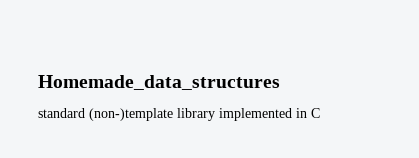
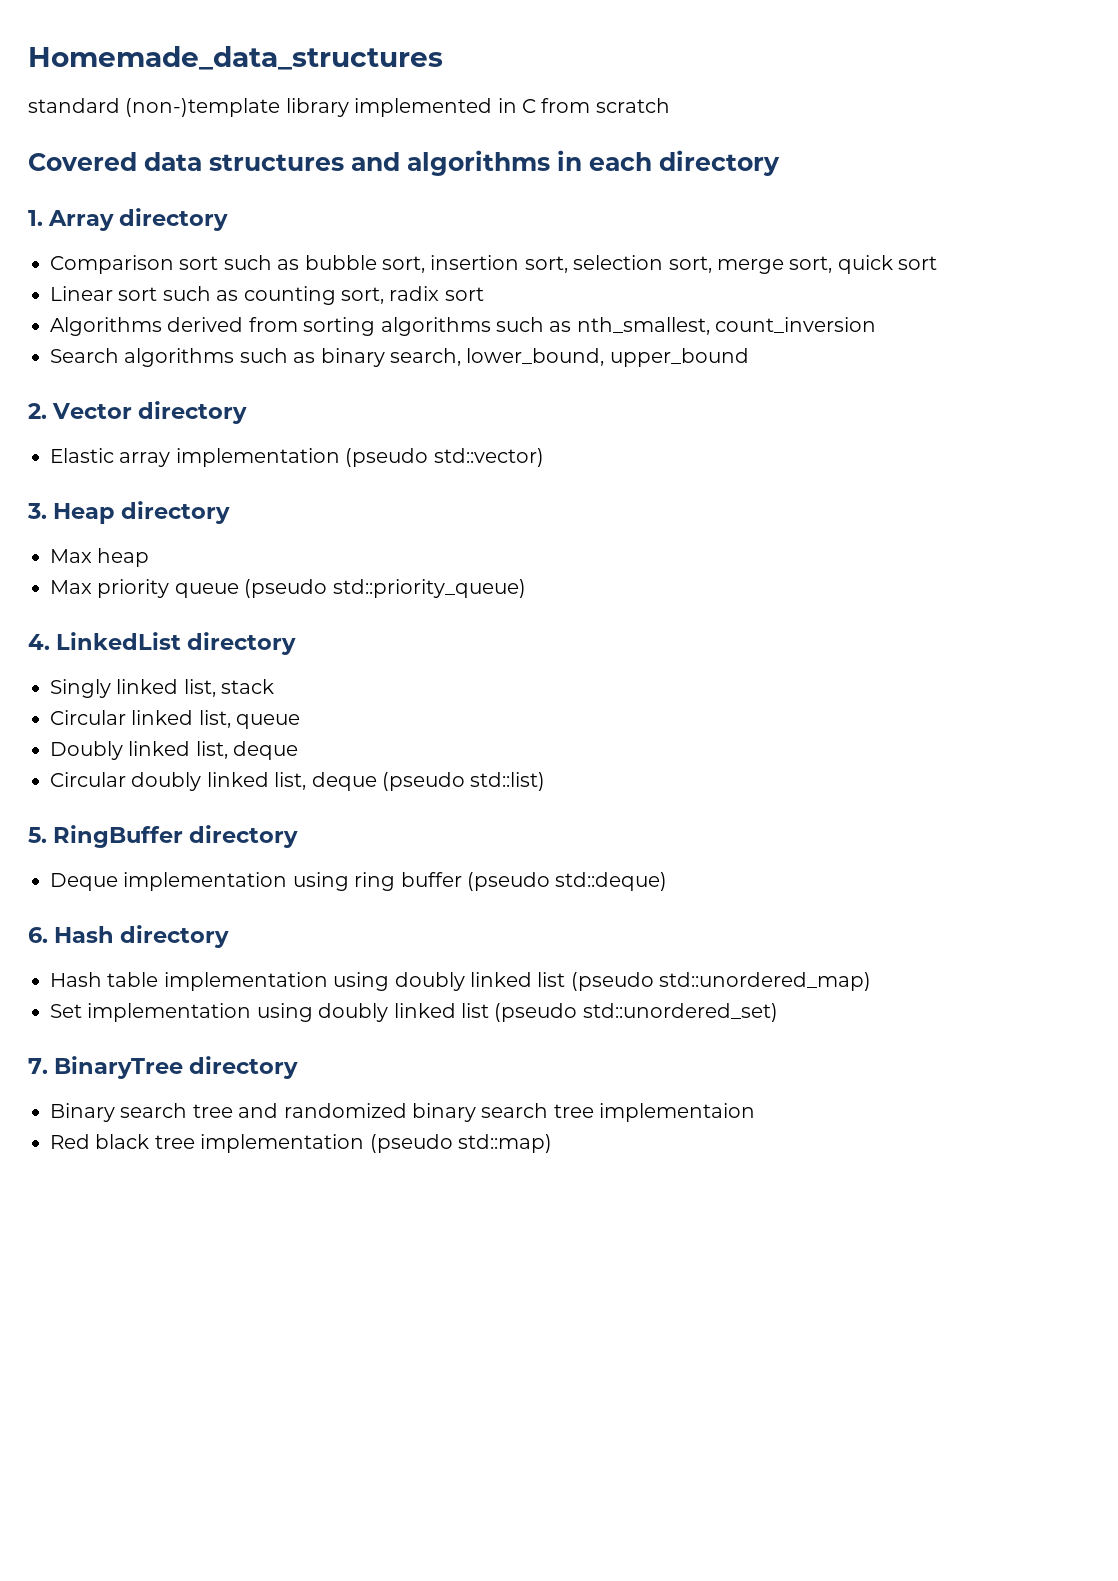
- standard (non-)template library implemented in C
+ standard (non-)template library implemented in C from scratch
+ Covered data structures and algorithms in each directory
+ 1. Array directory
+ Comparison sort such as bubble sort, insertion sort, selection sort, merge sort, quick sort
+ Linear sort such as counting sort, radix sort
+ Algorithms derived from sorting algorithms such as nth_smallest, count_inversion
+ Search algorithms such as binary search, lower_bound, upper_bound
+ 2. Vector directory
+ Elastic array implementation (pseudo std::vector)
+ 3. Heap directory
+ Max heap
+ Max priority queue (pseudo std::priority_queue)
+ 4. LinkedList directory
+ Singly linked list, stack
+ Circular linked list, queue
+ Doubly linked list, deque
+ Circular doubly linked list, deque (pseudo std::list)
+ 5. RingBuffer directory
+ Deque implementation using ring buffer (pseudo std::deque)
+ 6. Hash directory
+ Hash table implementation using doubly linked list (pseudo std::unordered_map)
+ Set implementation using doubly linked list (pseudo std::unordered_set)
+ 7. BinaryTree directory
+ Binary search tree and randomized binary search tree implementaion
+ Red black tree implementation (pseudo std::map)

